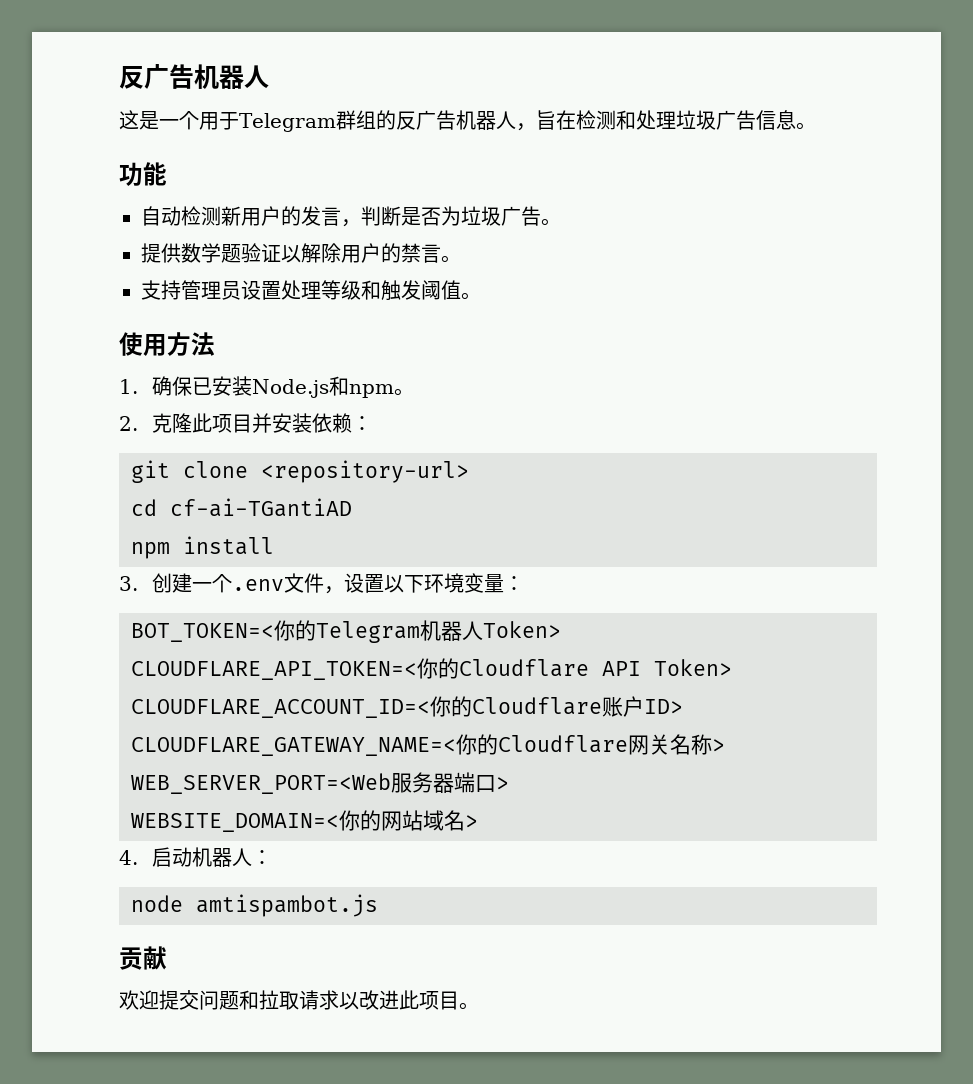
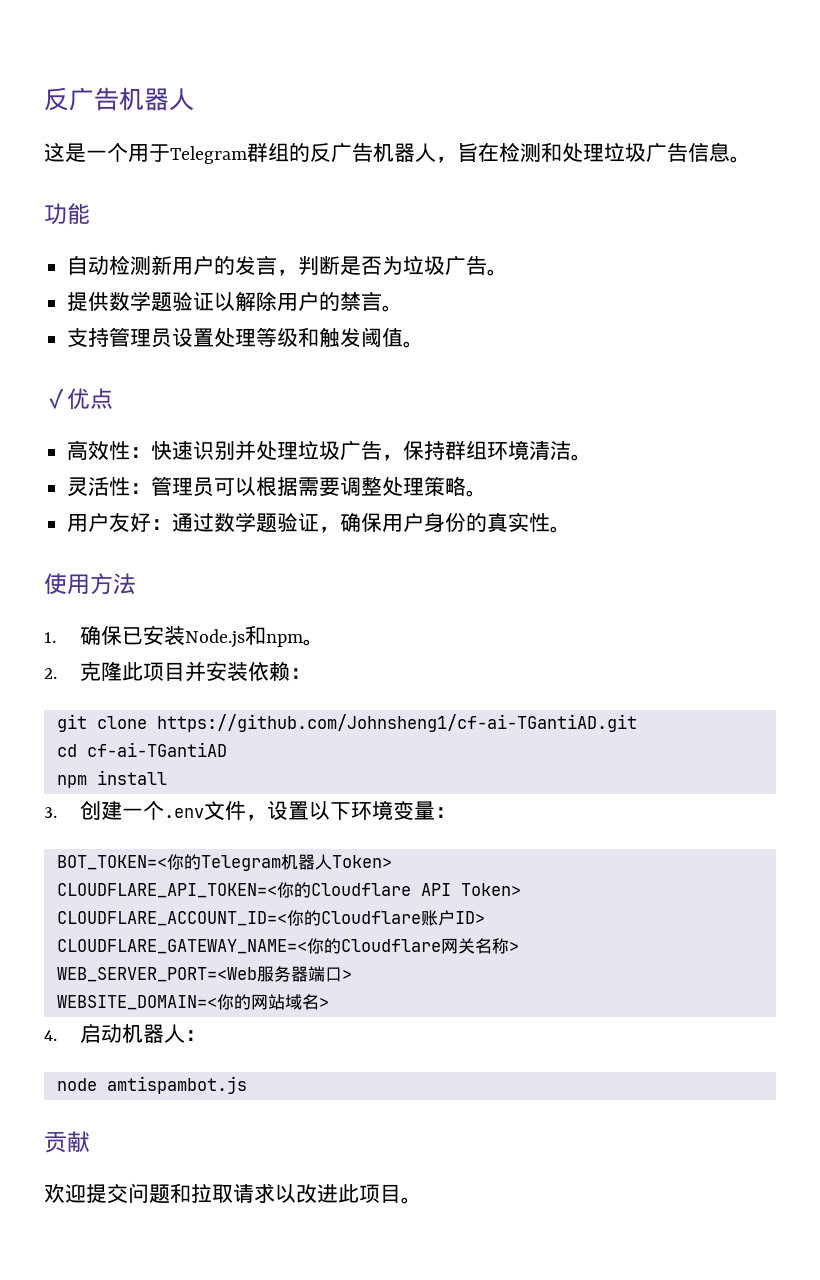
+ ✓优点
+ 高效性：快速识别并处理垃圾广告，保持群组环境清洁。
+ 灵活性：管理员可以根据需要调整处理策略。
+ 用户友好：通过数学题验证，确保用户身份的真实性。
- git clone <repository-url>
+ git clone https://github.com/Johnsheng1/cf-ai-TGantiAD.git

